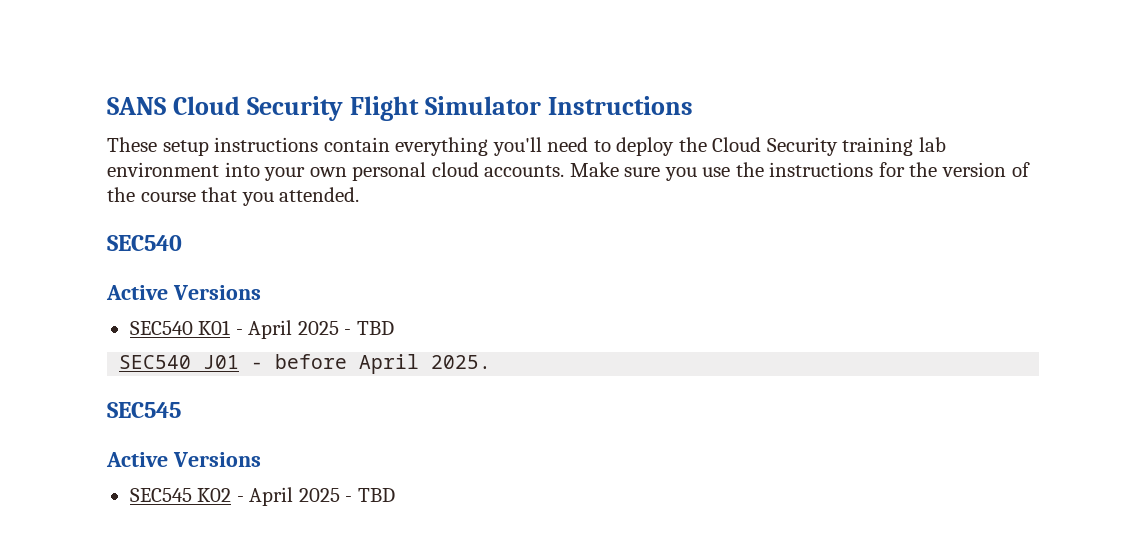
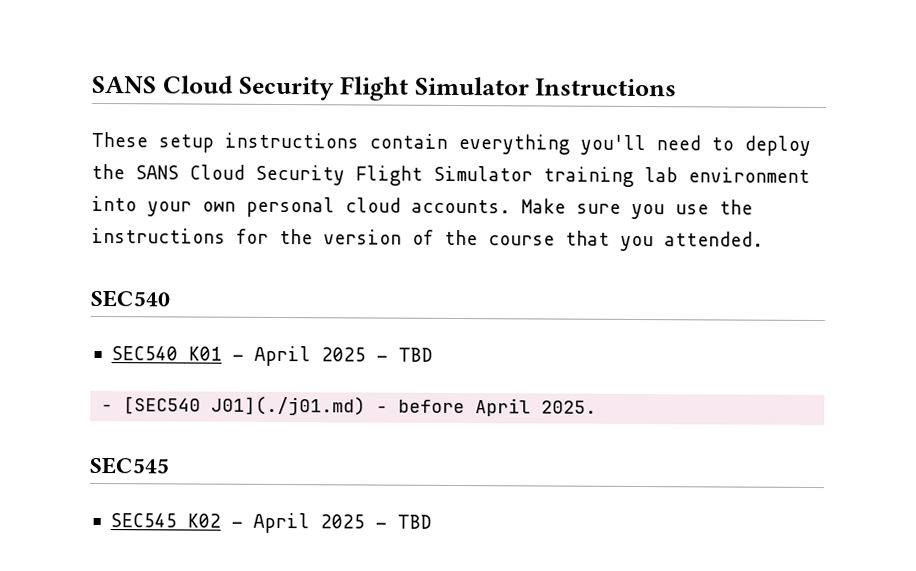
- These setup instructions contain everything you'll need to deploy the Cloud Security training lab environment into your own personal cloud accounts.
+ These setup instructions contain everything you'll need to deploy the SANS Cloud Security Flight Simulator training lab environment into your own personal cloud accounts.
  Make sure you use the instructions for the version of the course that you attended.
  SEC540
- Active Versions
- SEC540 J01 - before April 2025.
+ - [SEC540 J01](./j01.md) - before April 2025.
  SEC545
- Active Versions

